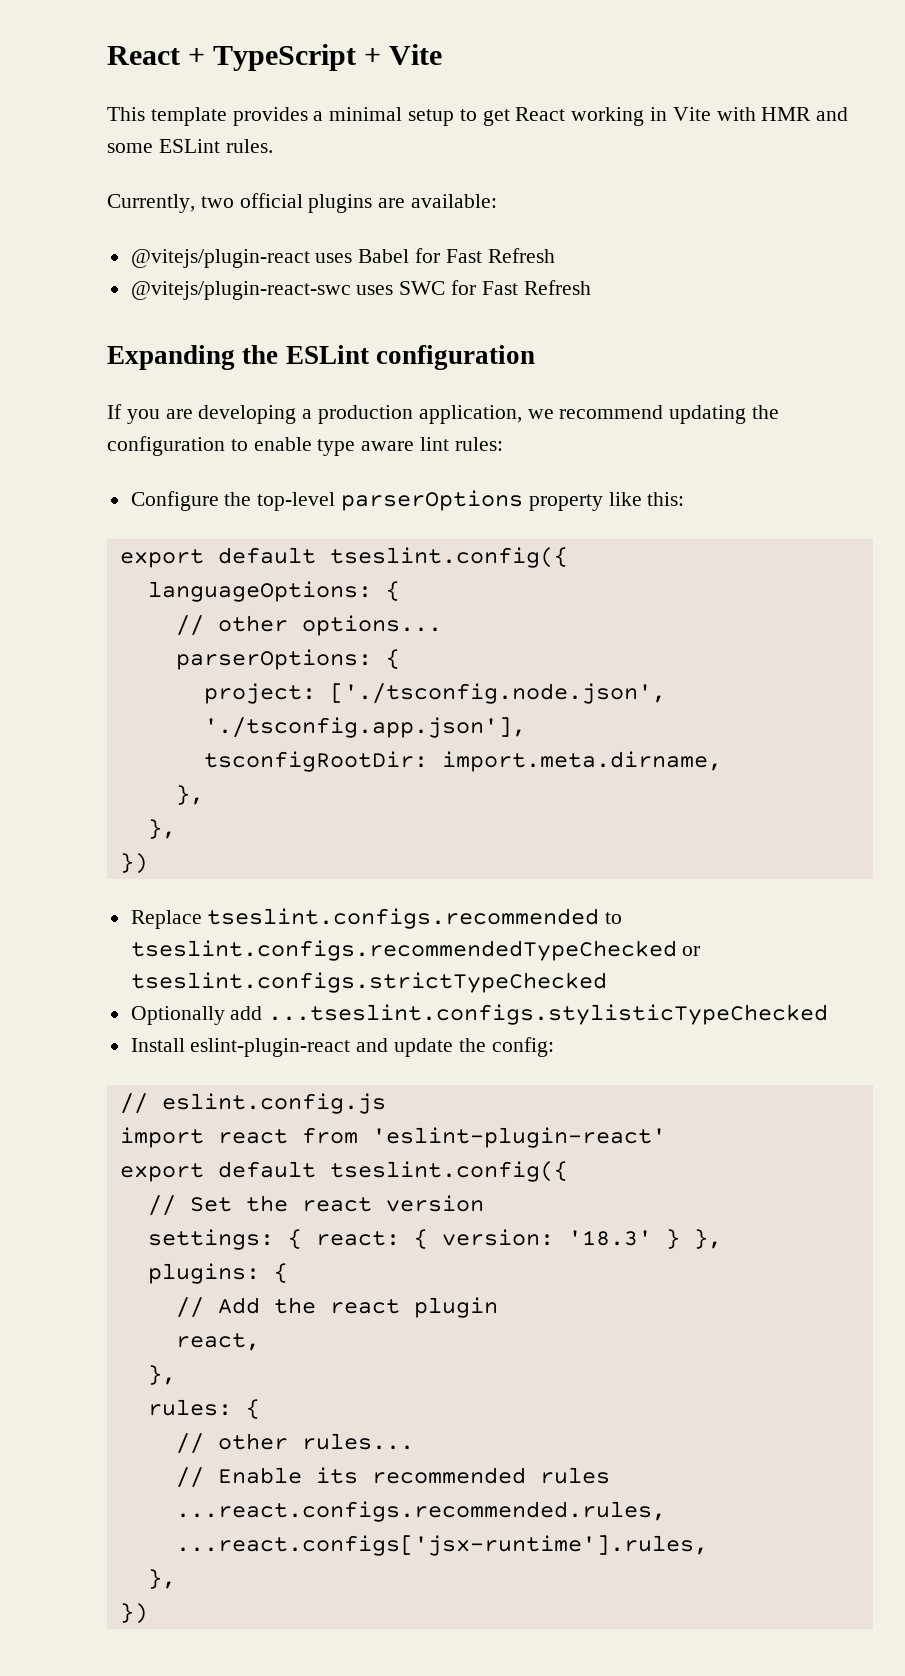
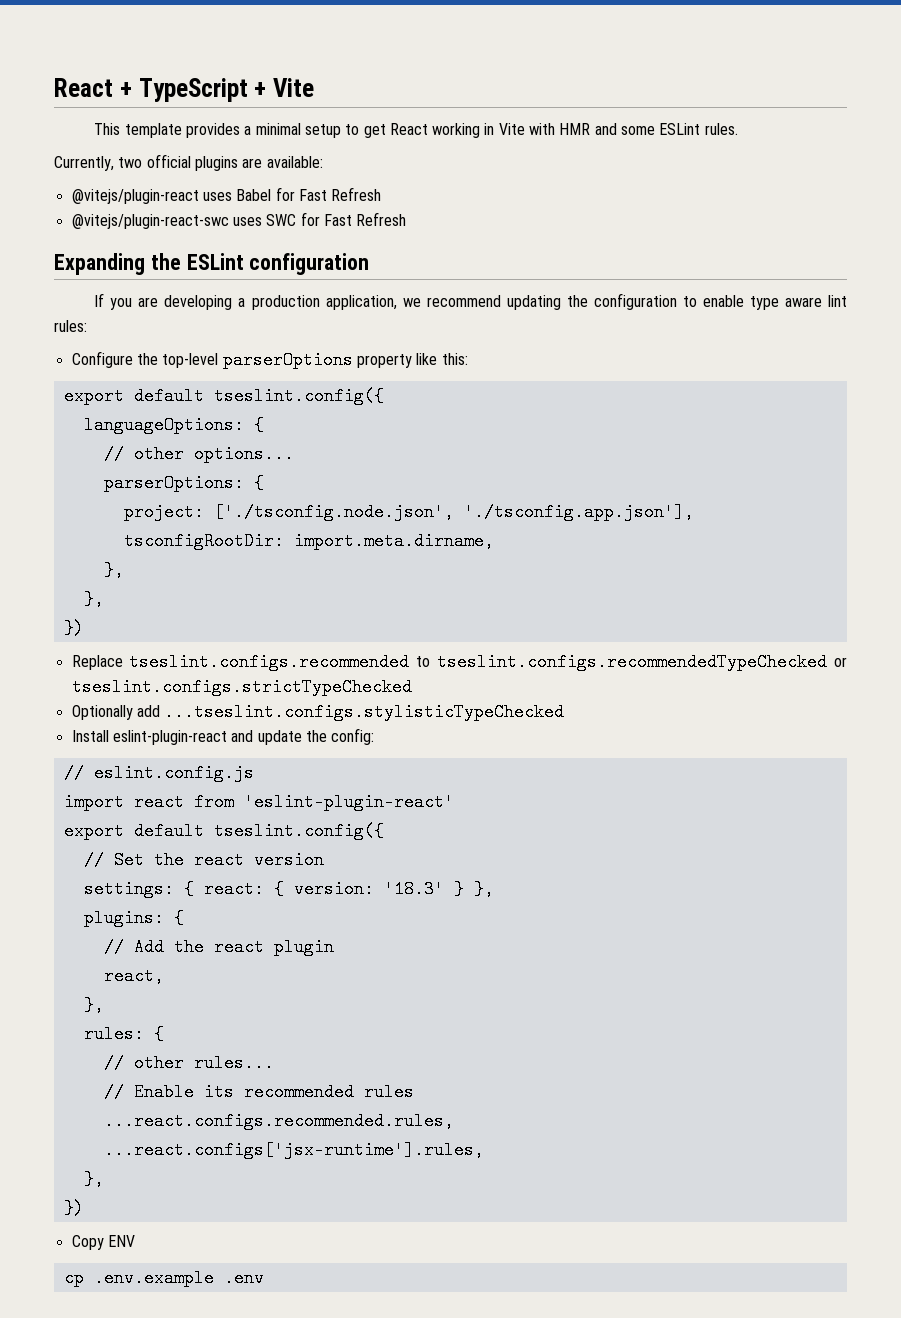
+ Copy ENV
+ cp .env.example .env

